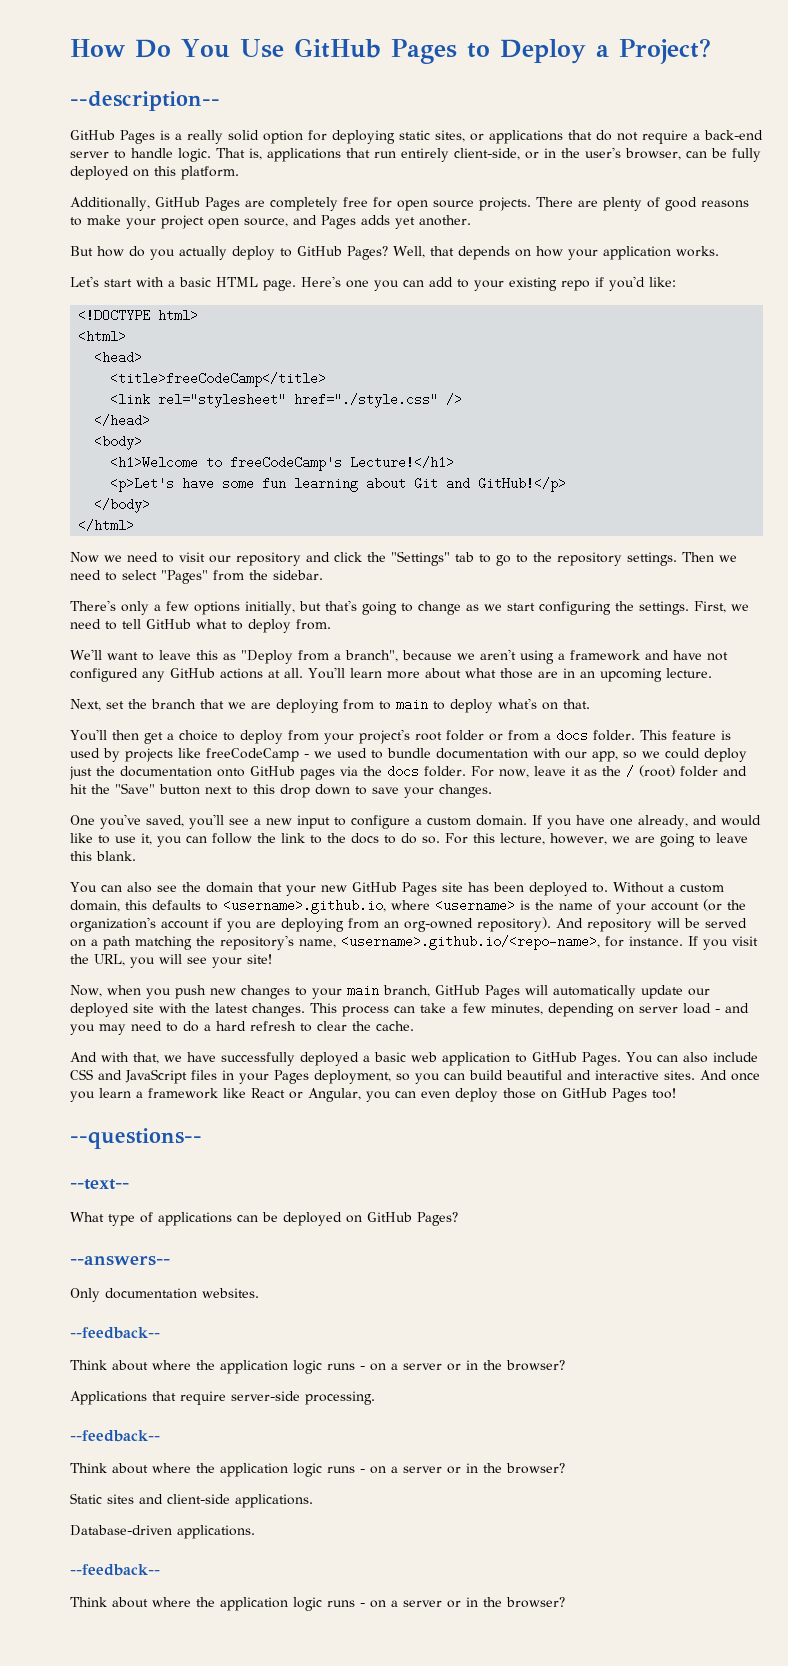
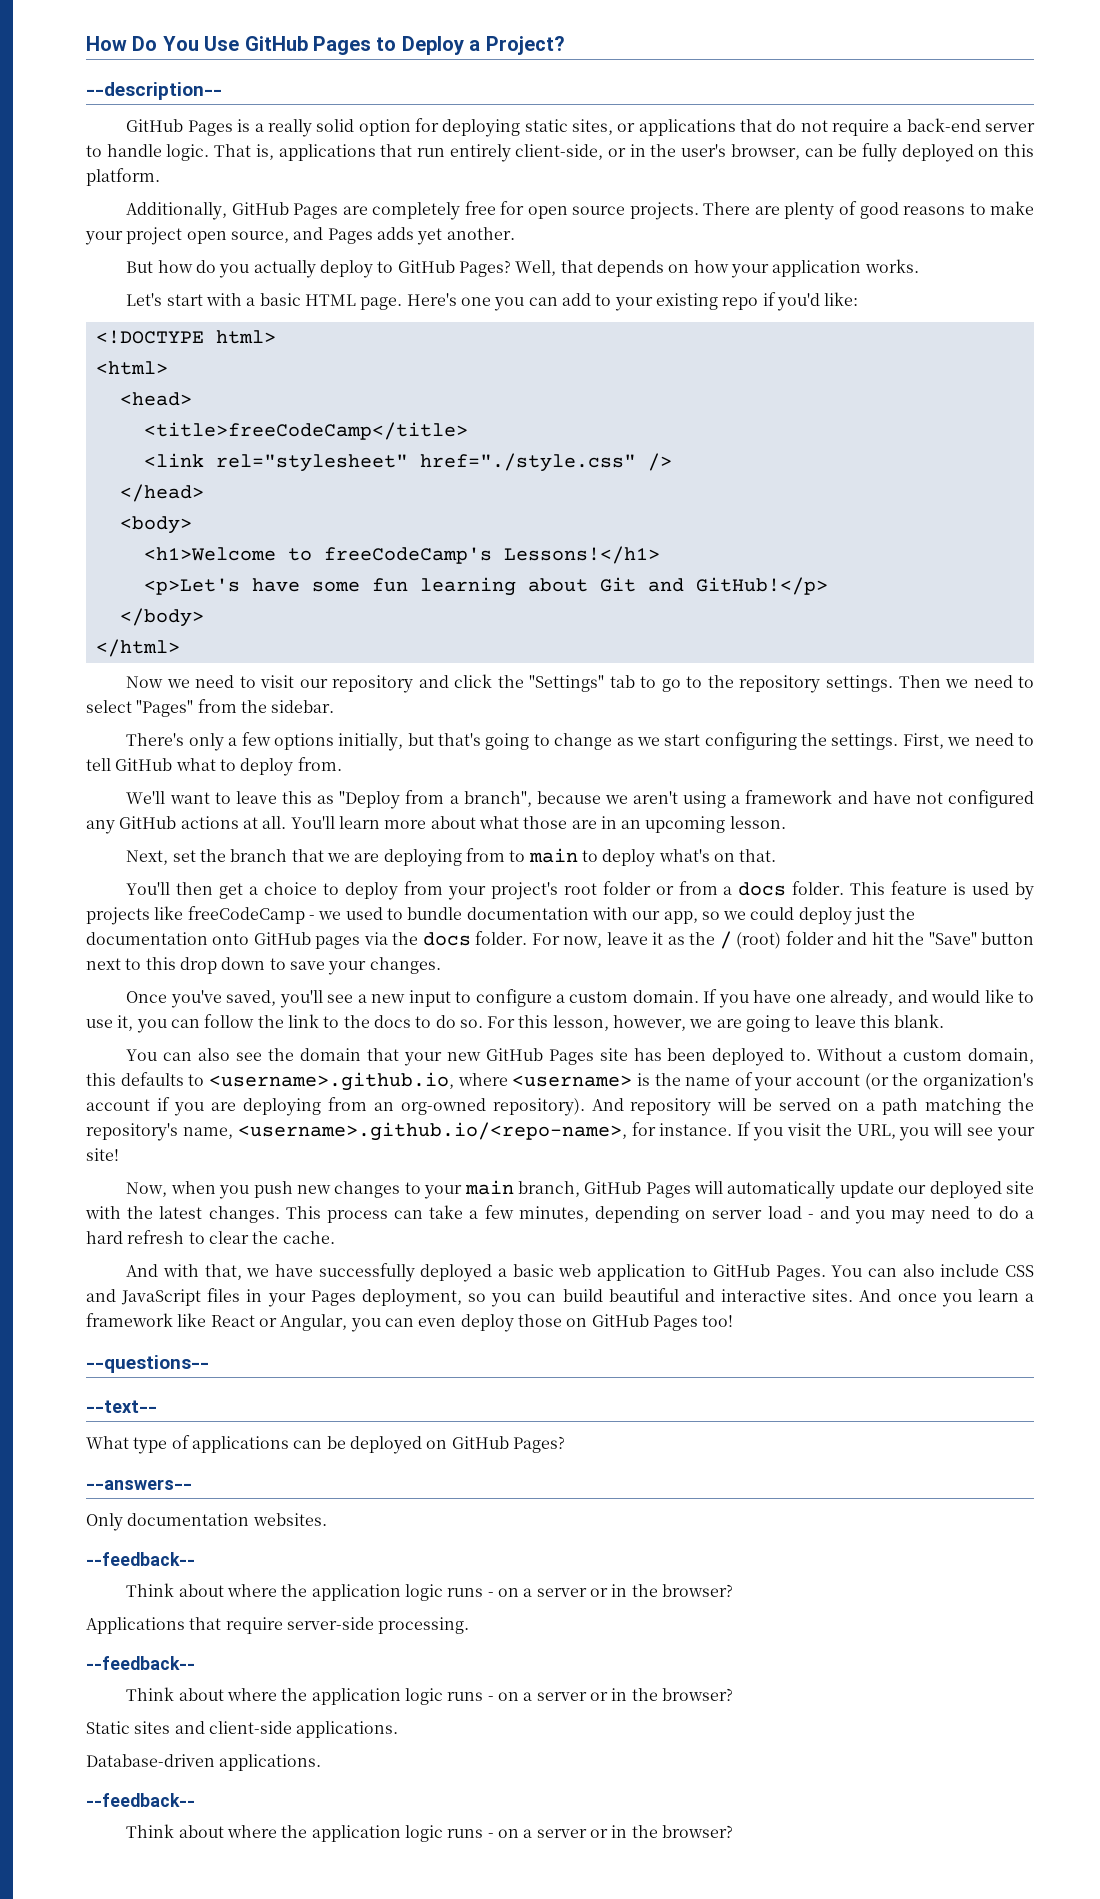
- <h1>Welcome to freeCodeCamp's Lecture!</h1>
+ <h1>Welcome to freeCodeCamp's Lessons!</h1>
- You'll learn more about what those are in an upcoming lecture.
+ You'll learn more about what those are in an upcoming lesson.
- One you've saved, you'll see a new input to configure a custom domain.
+ Once you've saved, you'll see a new input to configure a custom domain.
- For this lecture, however, we are going to leave this blank.
+ For this lesson, however, we are going to leave this blank.

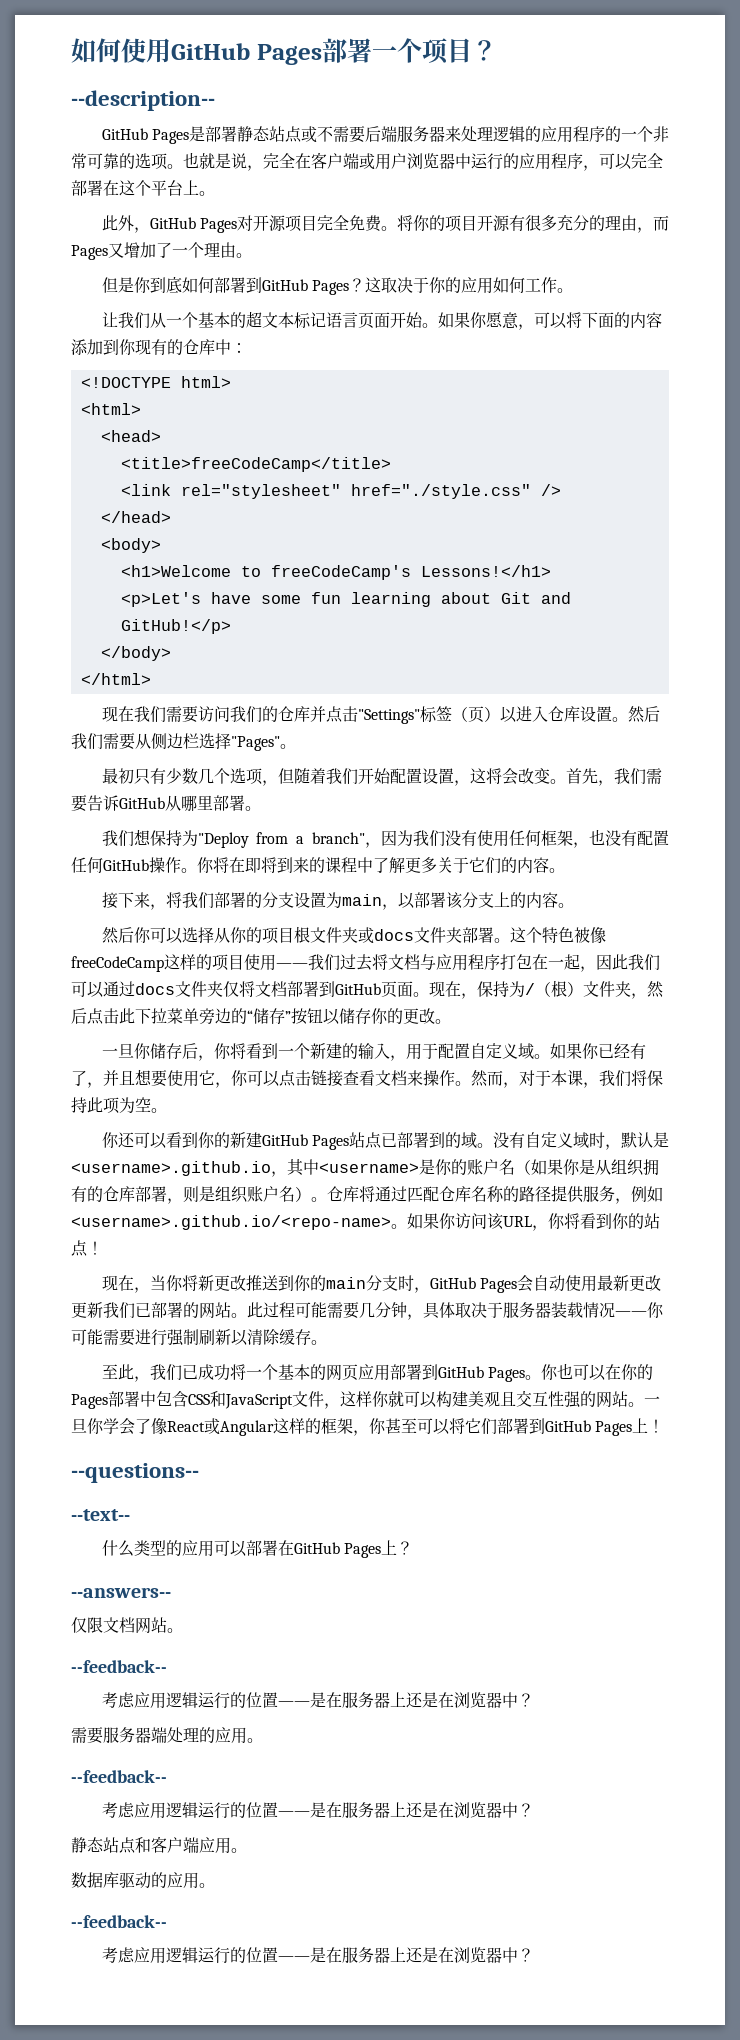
- How Do You Use GitHub Pages to Deploy a Project?
+ 如何使用GitHub Pages部署一个项目？
  --description--
- GitHub Pages is a really solid option for deploying static sites, or applications that do not require a back-end server to handle logic. That is, applications that run entirely client-side, or in the user's browser, can be fully deployed on this platform.
- Additionally, GitHub Pages are completely free for open source projects. There are plenty of good reasons to make your project open source, and Pages adds yet another.
- But how do you actually deploy to GitHub Pages? Well, that depends on how your application works.
- Let's start with a basic HTML page. Here's one you can add to your existing repo if you'd like:
+ GitHub Pages是部署静态站点或不需要后端服务器来处理逻辑的应用程序的一个非常可靠的选项。也就是说，完全在客户端或用户浏览器中运行的应用程序，可以完全部署在这个平台上。
+ 此外，GitHub Pages对开源项目完全免费。将你的项目开源有很多充分的理由，而Pages又增加了一个理由。
+ 但是你到底如何部署到GitHub Pages？这取决于你的应用如何工作。
+ 让我们从一个基本的超文本标记语言页面开始。如果你愿意，可以将下面的内容添加到你现有的仓库中：
- Now we need to visit our repository and click the "Settings" tab to go to the repository settings. Then we need to select "Pages" from the sidebar.
- There's only a few options initially, but that's going to change as we start configuring the settings. First, we need to tell GitHub what to deploy from.
- We'll want to leave this as "Deploy from a branch", because we aren't using a framework and have not configured any GitHub actions at all. You'll learn more about what those are in an upcoming lesson.
- Next, set the branch that we are deploying from to main to deploy what's on that.
- You'll then get a choice to deploy from your project's root folder or from a docs folder. This feature is used by projects like freeCodeCamp - we used to bundle documentation with our app, so we could deploy just the documentation onto GitHub pages via the docs folder. For now, leave it as the / (root) folder and hit the "Save" button next to this drop down to save your changes.
- Once you've saved, you'll see a new input to configure a custom domain. If you have one already, and would like to use it, you can follow the link to the docs to do so. For this lesson, however, we are going to leave this blank.
- You can also see the domain that your new GitHub Pages site has been deployed to. Without a custom domain, this defaults to <username>.github.io, where <username> is the name of your account (or the organization's account if you are deploying from an org-owned repository). And repository will be served on a path matching the repository's name, <username>.github.io/<repo-name>, for instance. If you visit the URL, you will see your site!
- Now, when you push new changes to your main branch, GitHub Pages will automatically update our deployed site with the latest changes. This process can take a few minutes, depending on server load - and you may need to do a hard refresh to clear the cache.
- And with that, we have successfully deployed a basic web application to GitHub Pages. You can also include CSS and JavaScript files in your Pages deployment, so you can build beautiful and interactive sites. And once you learn a framework like React or Angular, you can even deploy those on GitHub Pages too!
+ 现在我们需要访问我们的仓库并点击"Settings"标签（页）以进入仓库设置。然后我们需要从侧边栏选择"Pages"。
+ 最初只有少数几个选项，但随着我们开始配置设置，这将会改变。首先，我们需要告诉GitHub从哪里部署。
+ 我们想保持为"Deploy from a branch"，因为我们没有使用任何框架，也没有配置任何GitHub操作。你将在即将到来的课程中了解更多关于它们的内容。
+ 接下来，将我们部署的分支设置为main，以部署该分支上的内容。
+ 然后你可以选择从你的项目根文件夹或docs文件夹部署。这个特色被像freeCodeCamp这样的项目使用——我们过去将文档与应用程序打包在一起，因此我们可以通过docs文件夹仅将文档部署到GitHub页面。现在，保持为/（根）文件夹，然后点击此下拉菜单旁边的“储存”按钮以储存你的更改。
+ 一旦你储存后，你将看到一个新建的输入，用于配置自定义域。如果你已经有了，并且想要使用它，你可以点击链接查看文档来操作。然而，对于本课，我们将保持此项为空。
+ 你还可以看到你的新建GitHub Pages站点已部署到的域。没有自定义域时，默认是<username>.github.io，其中<username>是你的账户名（如果你是从组织拥有的仓库部署，则是组织账户名）。仓库将通过匹配仓库名称的路径提供服务，例如<username>.github.io/<repo-name>。如果你访问该URL，你将看到你的站点！
+ 现在，当你将新更改推送到你的main分支时，GitHub Pages会自动使用最新更改更新我们已部署的网站。此过程可能需要几分钟，具体取决于服务器装载情况——你可能需要进行强制刷新以清除缓存。
+ 至此，我们已成功将一个基本的网页应用部署到GitHub Pages。你也可以在你的Pages部署中包含CSS和JavaScript文件，这样你就可以构建美观且交互性强的网站。一旦你学会了像React或Angular这样的框架，你甚至可以将它们部署到GitHub Pages上！
  --questions--
  --text--
- What type of applications can be deployed on GitHub Pages?
+ 什么类型的应用可以部署在GitHub Pages上？
  --answers--
- Only documentation websites.
+ 仅限文档网站。
  --feedback--
- Think about where the application logic runs - on a server or in the browser?
- Applications that require server-side processing.
+ 考虑应用逻辑运行的位置——是在服务器上还是在浏览器中？
+ 需要服务器端处理的应用。
  --feedback--
- Think about where the application logic runs - on a server or in the browser?
- Static sites and client-side applications.
- Database-driven applications.
+ 考虑应用逻辑运行的位置——是在服务器上还是在浏览器中？
+ 静态站点和客户端应用。
+ 数据库驱动的应用。
  --feedback--
- Think about where the application logic runs - on a server or in the browser?
+ 考虑应用逻辑运行的位置——是在服务器上还是在浏览器中？

